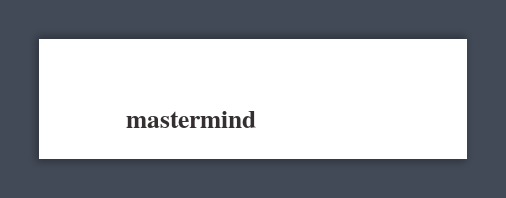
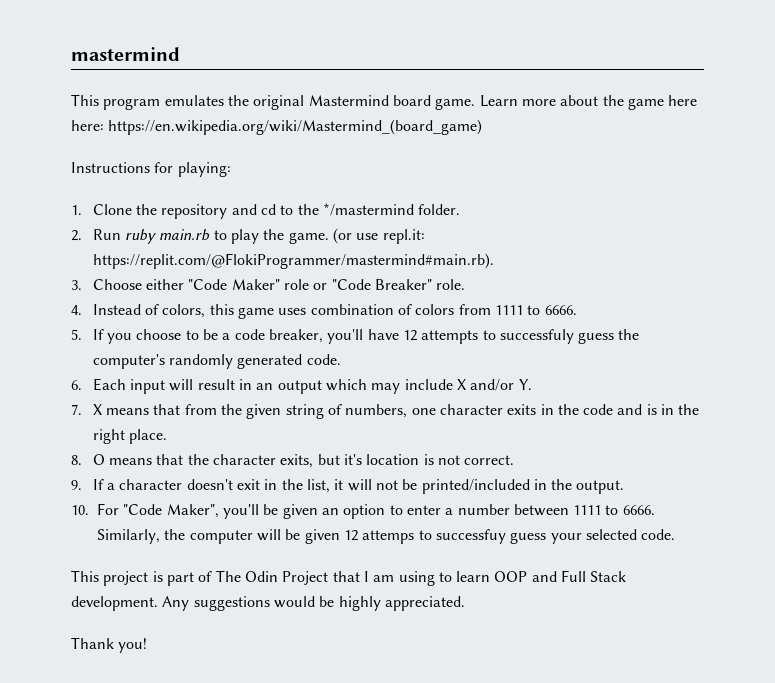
+ This program emulates the original Mastermind board game. Learn more about the game here here: https://en.wikipedia.org/wiki/Mastermind_(board_game)
+ Instructions for playing:
+ 1. Clone the repository and cd to the */mastermind folder.
+ 2. Run ruby main.rb to play the game. (or use repl.it: https://replit.com/@FlokiProgrammer/mastermind#main.rb).
+ 3. Choose either "Code Maker" role or "Code Breaker" role.
+ 4. Instead of colors, this game uses combination of colors from 1111 to 6666.
+ 5. If you choose to be a code breaker, you'll have 12 attempts to successfuly guess the computer's randomly generated code.
+ 6. Each input will result in an output which may include X and/or Y.
+ 7. X means that from the given string of numbers, one character exits in the code and is in the right place.
+ 8. O means that the character exits, but it's location is not correct.
+ 9. If a character doesn't exit in the list, it will not be printed/included in the output.
+ 10. For "Code Maker", you'll be given an option to enter a number between 1111 to 6666. Similarly, the computer will be given 12 attemps to successfuy guess your selected code.
+ This project is part of The Odin Project that I am using to learn OOP and Full Stack development. Any suggestions would be highly appreciated.
+ Thank you!

